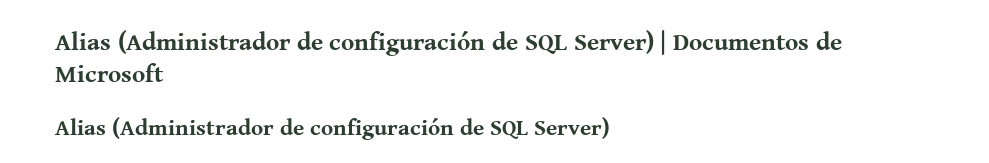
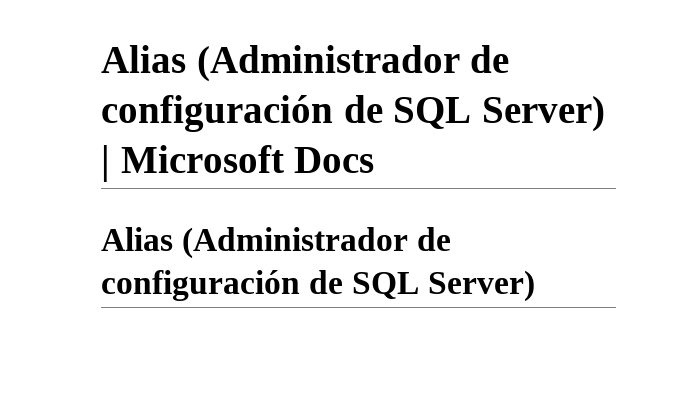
- Alias (Administrador de configuración de SQL Server) | Documentos de Microsoft
+ Alias (Administrador de configuración de SQL Server) | Microsoft Docs

